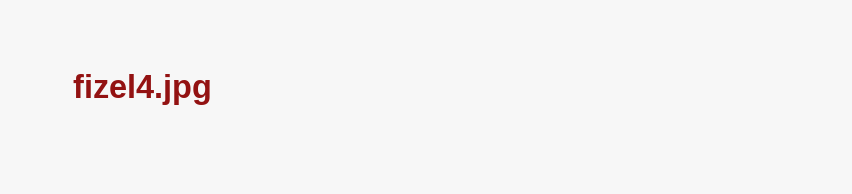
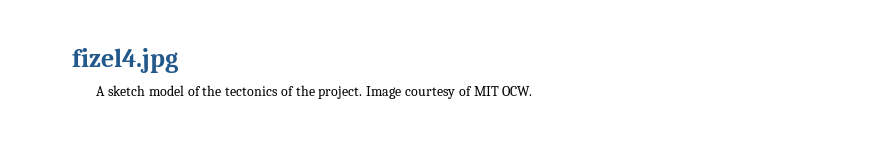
+ A sketch model of the tectonics of the project. Image courtesy of MIT OCW.

